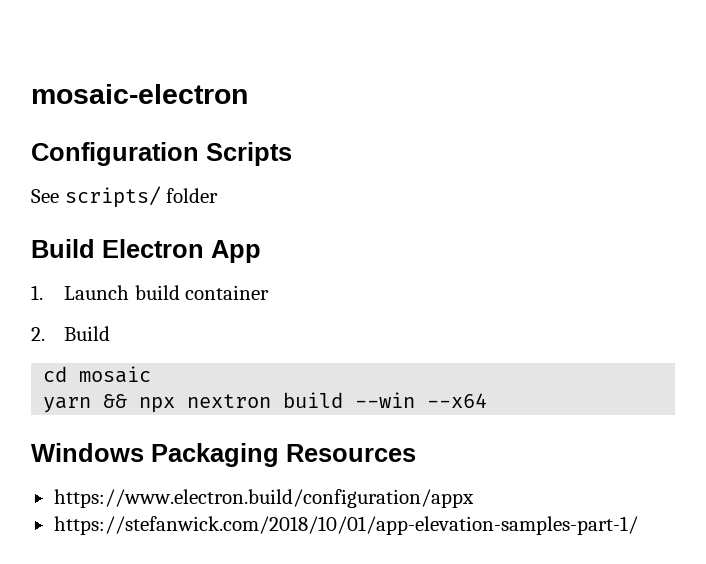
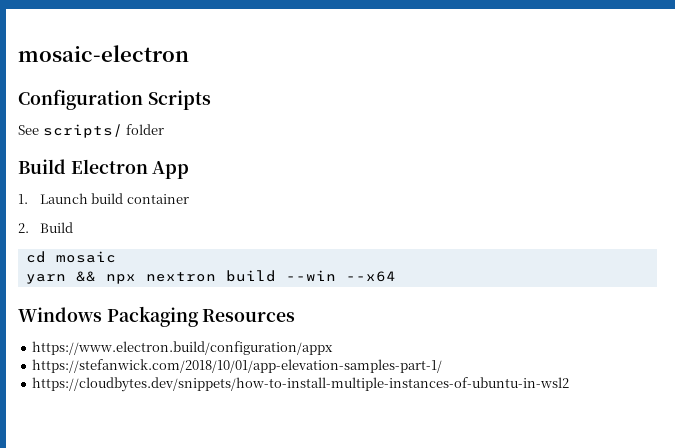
+ https://cloudbytes.dev/snippets/how-to-install-multiple-instances-of-ubuntu-in-wsl2

